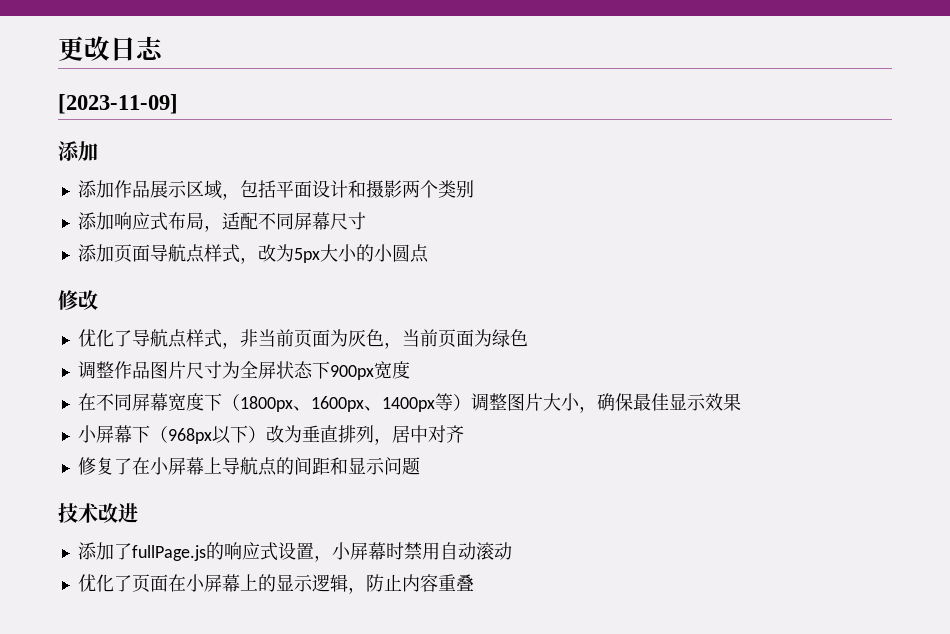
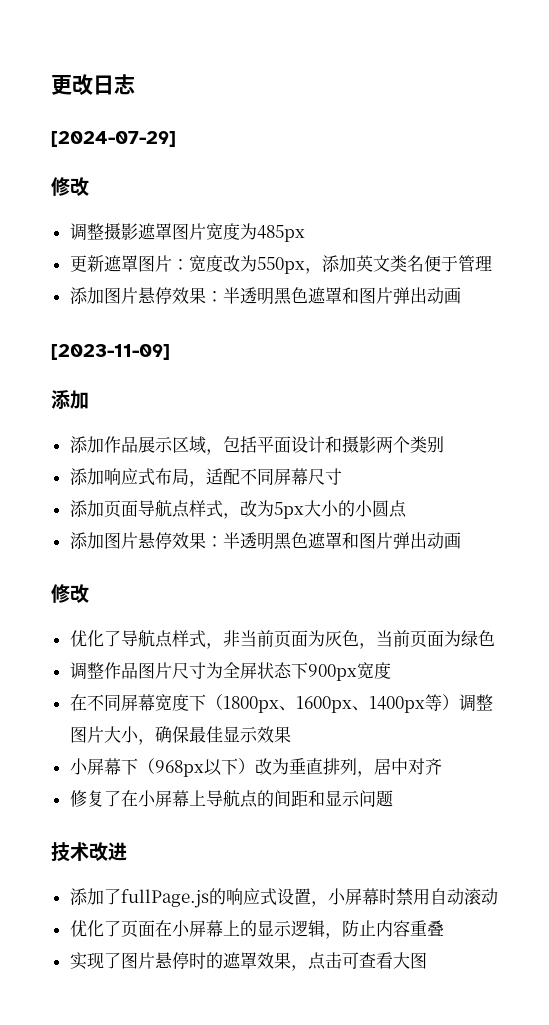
+ [2024-07-29]
+ 修改
+ 调整摄影遮罩图片宽度为485px
+ 更新遮罩图片：宽度改为550px，添加英文类名便于管理
+ 添加图片悬停效果：半透明黑色遮罩和图片弹出动画
  添加页面导航点样式，改为5px大小的小圆点
+ 添加图片悬停效果：半透明黑色遮罩和图片弹出动画
+ 实现了图片悬停时的遮罩效果，点击可查看大图

